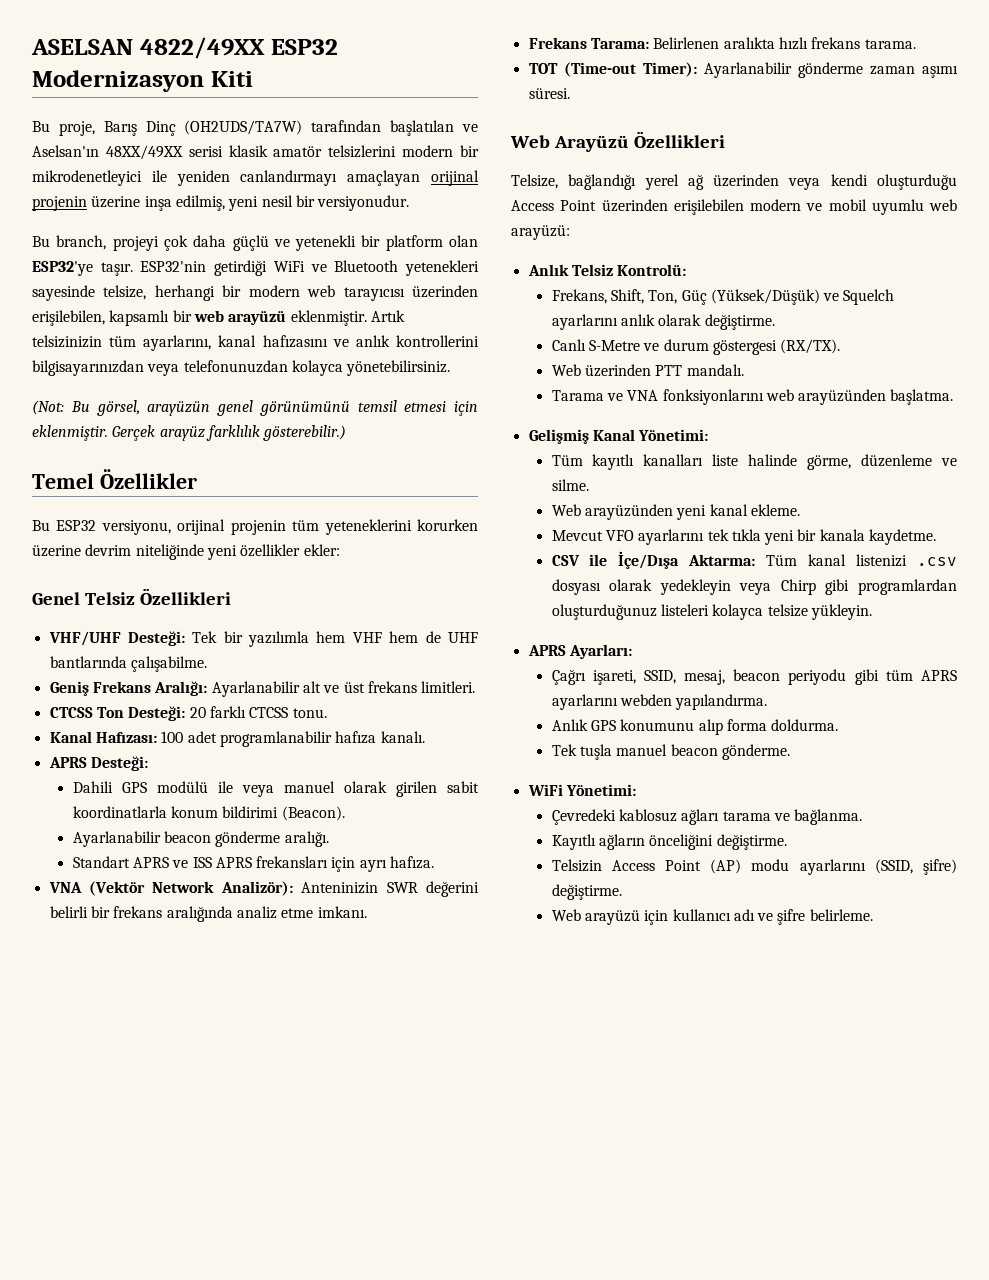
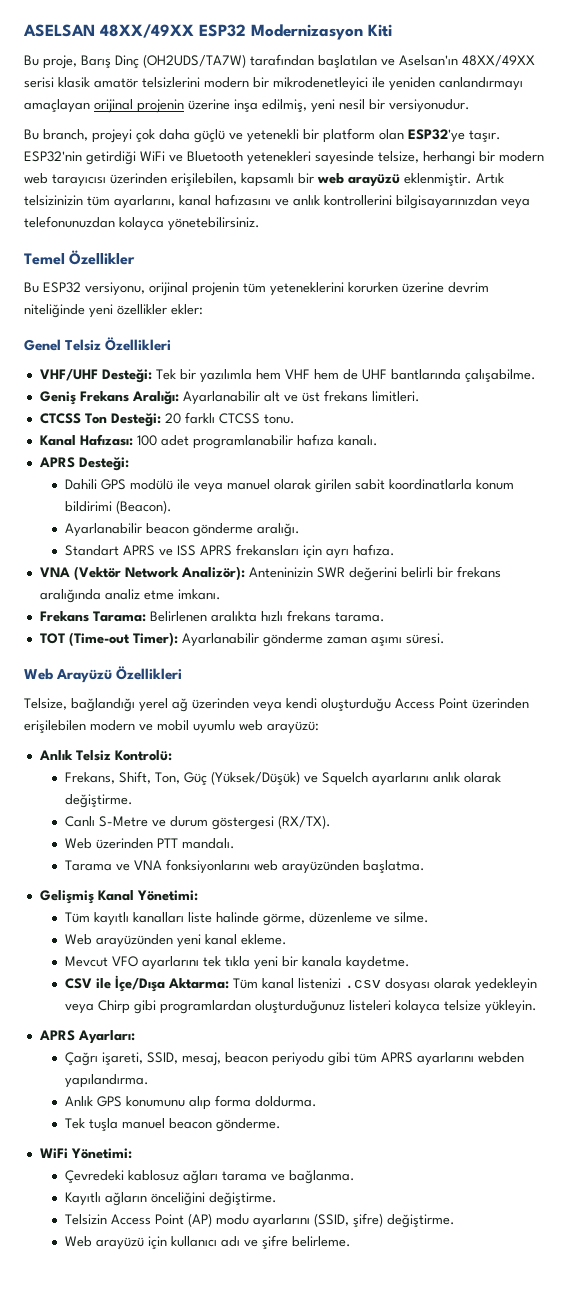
- ASELSAN 4822/49XX ESP32 Modernizasyon Kiti
+ ASELSAN 48XX/49XX ESP32 Modernizasyon Kiti
- (Not: Bu görsel, arayüzün genel görünümünü temsil etmesi için eklenmiştir. Gerçek arayüz farklılık gösterebilir.)

